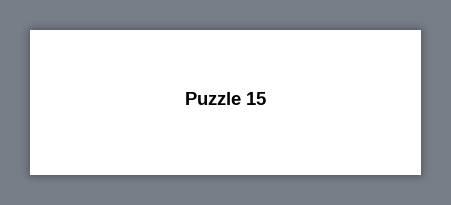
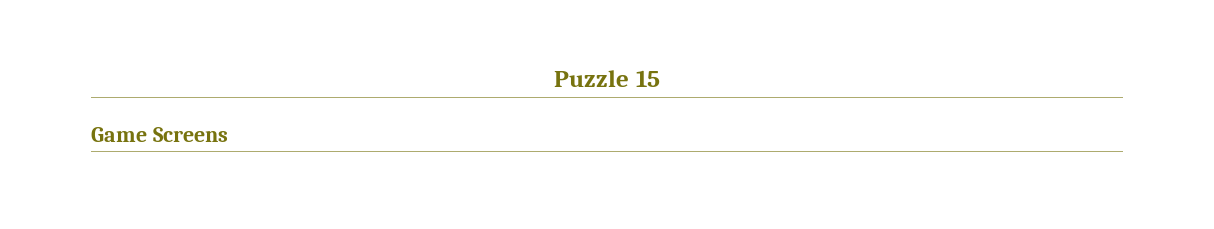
+ Game Screens

